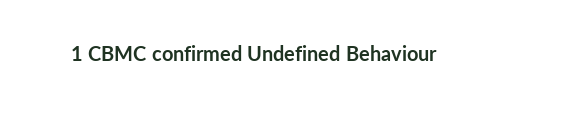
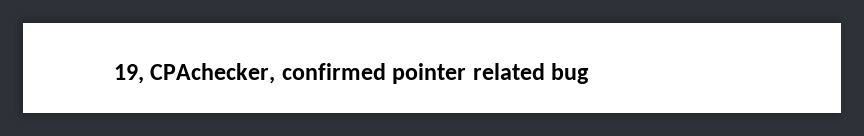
- 1 CBMC confirmed Undefined Behaviour
+ 19, CPAchecker, confirmed pointer related bug

